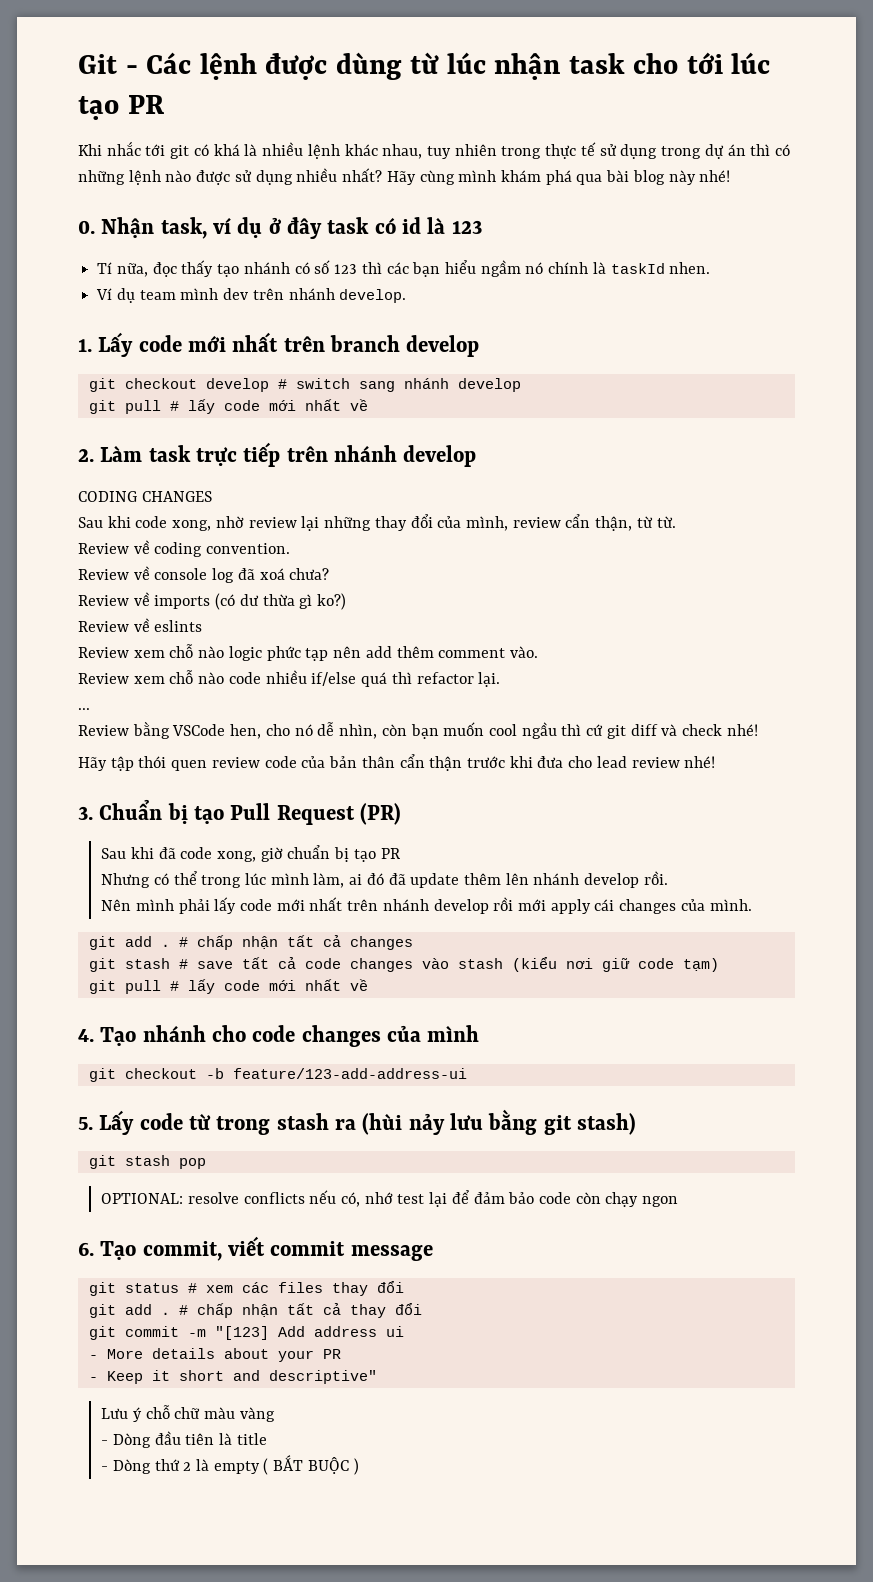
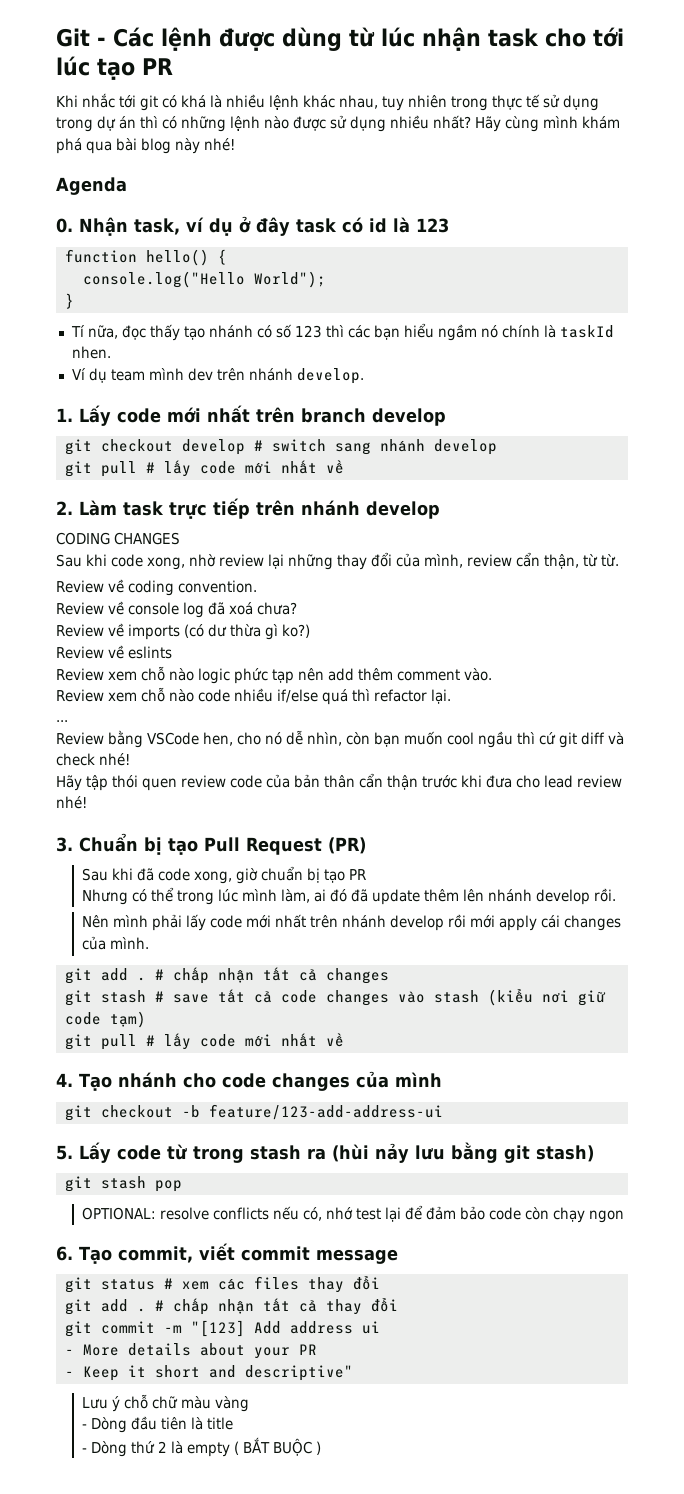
+ Agenda
+ function hello() {
+ console.log("Hello World");
+ }

